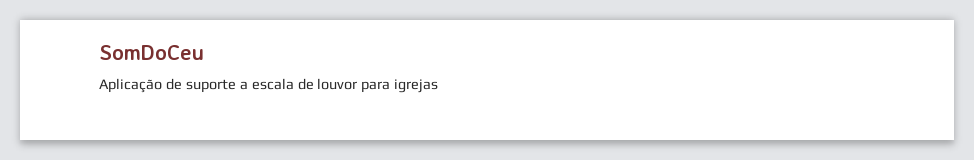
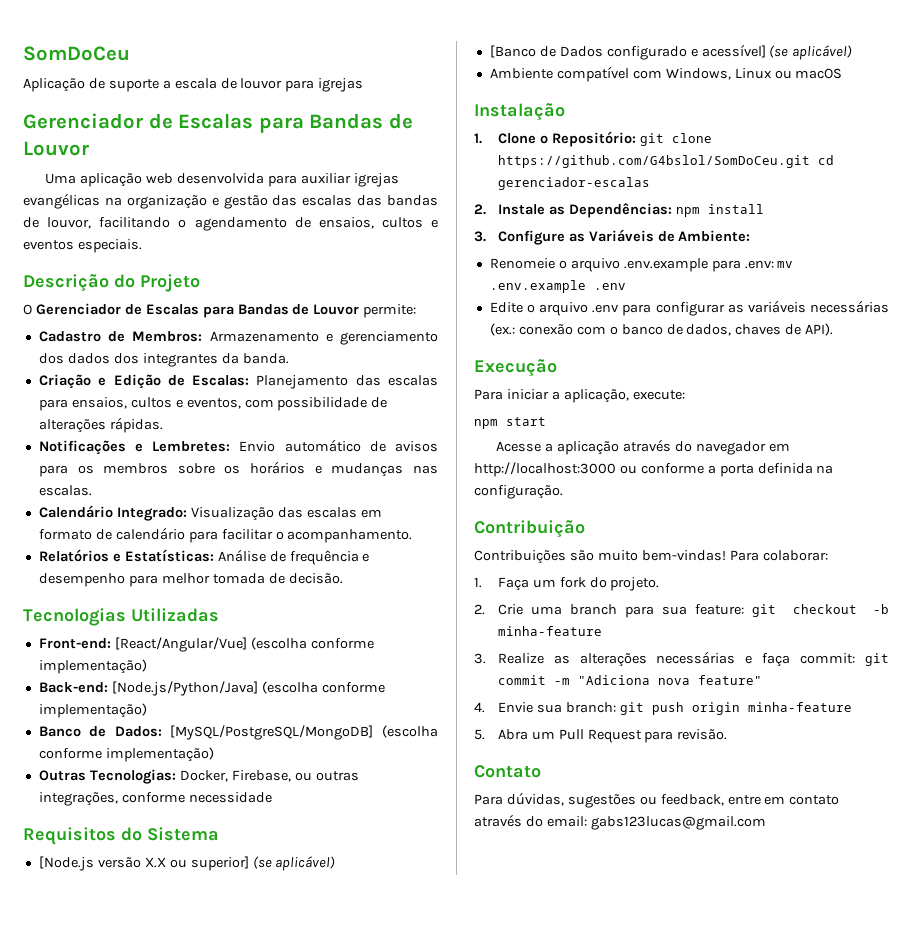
  Aplicação de suporte a escala de louvor para igrejas
+ Gerenciador de Escalas para Bandas de Louvor
+ Uma aplicação web desenvolvida para auxiliar igrejas evangélicas na organização e gestão das escalas das bandas de louvor, facilitando o agendamento de ensaios, cultos e eventos especiais.
+ Descrição do Projeto
+ O Gerenciador de Escalas para Bandas de Louvor permite:
+ Cadastro de Membros: Armazenamento e gerenciamento dos dados dos integrantes da banda.
+ Criação e Edição de Escalas: Planejamento das escalas para ensaios, cultos e eventos, com possibilidade de alterações rápidas.
+ Notificações e Lembretes: Envio automático de avisos para os membros sobre os horários e mudanças nas escalas.
+ Calendário Integrado: Visualização das escalas em formato de calendário para facilitar o acompanhamento.
+ Relatórios e Estatísticas: Análise de frequência e desempenho para melhor tomada de decisão.
+ Tecnologias Utilizadas
+ Front-end: [React/Angular/Vue] (escolha conforme implementação)
+ Back-end: [Node.js/Python/Java] (escolha conforme implementação)
+ Banco de Dados: [MySQL/PostgreSQL/MongoDB] (escolha conforme implementação)
+ Outras Tecnologias: Docker, Firebase, ou outras integrações, conforme necessidade
+ Requisitos do Sistema
+ [Node.js versão X.X ou superior] (se aplicável)
+ [Banco de Dados configurado e acessível] (se aplicável)
+ Ambiente compatível com Windows, Linux ou macOS
+ Instalação
+ 1. Clone o Repositório: git clone https://github.com/G4bslol/SomDoCeu.git cd gerenciador-escalas
+ 2. Instale as Dependências: npm install
+ 3. Configure as Variáveis de Ambiente:
+ Renomeie o arquivo .env.example para .env: mv .env.example .env
+ Edite o arquivo .env para configurar as variáveis necessárias (ex.: conexão com o banco de dados, chaves de API).
+ Execução
+ Para iniciar a aplicação, execute:
+ npm start
+ Acesse a aplicação através do navegador em http://localhost:3000 ou conforme a porta definida na configuração.
+ Contribuição
+ Contribuições são muito bem-vindas! Para colaborar:
+ 1. Faça um fork do projeto.
+ 2. Crie uma branch para sua feature: git checkout -b minha-feature
+ 3. Realize as alterações necessárias e faça commit: git commit -m "Adiciona nova feature"
+ 4. Envie sua branch: git push origin minha-feature
+ 5. Abra um Pull Request para revisão.
+ Contato
+ Para dúvidas, sugestões ou feedback, entre em contato através do email: gabs123lucas@gmail.com

